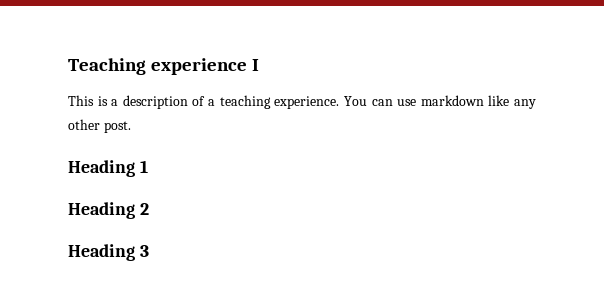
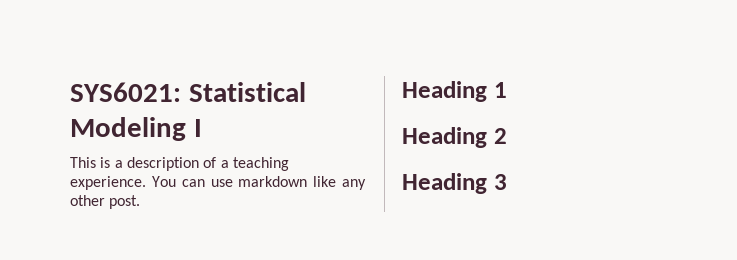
- Teaching experience I
+ SYS6021: Statistical Modeling I

